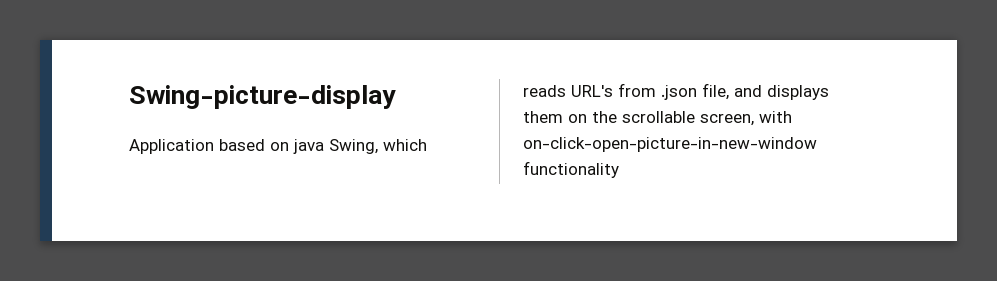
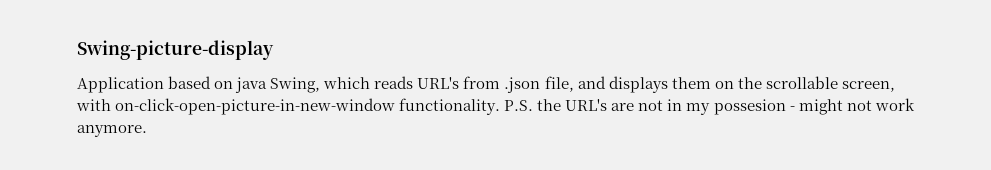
- Application based on java Swing, which reads URL's from .json file, and displays them on the scrollable screen, with on-click-open-picture-in-new-window functionality
+ Application based on java Swing, which reads URL's from .json file, and displays them on the scrollable screen, with on-click-open-picture-in-new-window functionality. P.S. the URL's are not in my possesion - might not work anymore.

